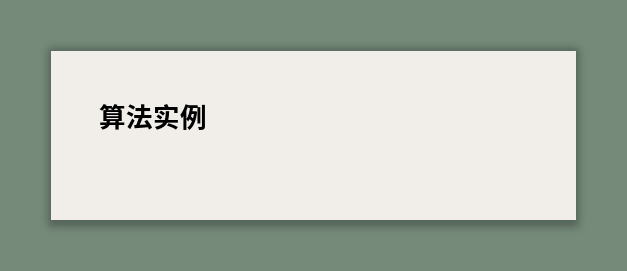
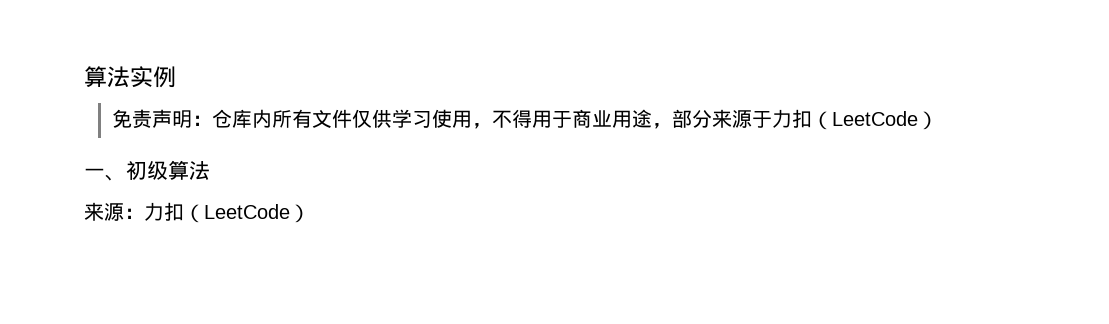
+ 免责声明：仓库内所有文件仅供学习使用，不得用于商业用途，部分来源于力扣（LeetCode）
+ 一、初级算法
+ 来源：力扣（LeetCode）

